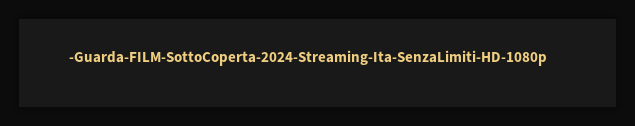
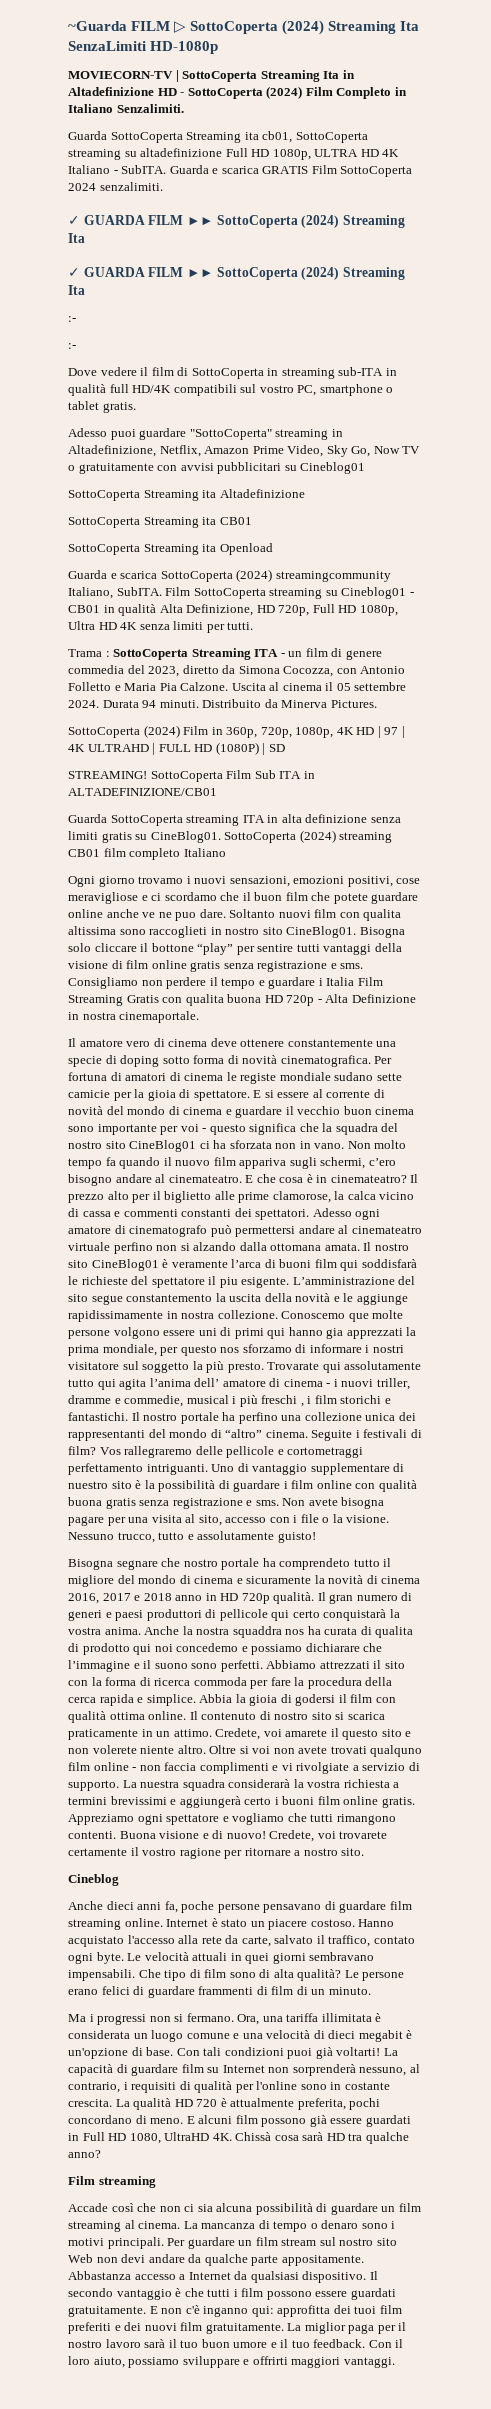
- -Guarda-FILM-SottoCoperta-2024-Streaming-Ita-SenzaLimiti-HD-1080p
+ ~Guarda FILM ▷ SottoCoperta (2024) Streaming Ita SenzaLimiti HD-1080p
+ MOVIECORN-TV | SottoCoperta Streaming Ita in Altadefinizione HD - SottoCoperta (2024) Film Completo in Italiano Senzalimiti.
+ Guarda SottoCoperta Streaming ita cb01, SottoCoperta streaming su altadefinizione Full HD 1080p, ULTRA HD 4K Italiano - SubITA. Guarda e scarica GRATIS Film SottoCoperta 2024 senzalimiti.
+ ✓ GUARDA FILM ►► SottoCoperta (2024) Streaming Ita
+ ✓ GUARDA FILM ►► SottoCoperta (2024) Streaming Ita
+ :-
+ :-
+ Dove vedere il film di SottoCoperta in streaming sub-ITA in qualità full HD/4K compatibili sul vostro PC, smartphone o tablet gratis.
+ Adesso puoi guardare "SottoCoperta" streaming in Altadefinizione, Netflix, Amazon Prime Video, Sky Go, Now TV o gratuitamente con avvisi pubblicitari su Cineblog01
+ SottoCoperta Streaming ita Altadefinizione
+ SottoCoperta Streaming ita CB01
+ SottoCoperta Streaming ita Openload
+ Guarda e scarica SottoCoperta (2024) streamingcommunity Italiano, SubITA. Film SottoCoperta streaming su Cineblog01 - CB01 in qualità Alta Definizione, HD 720p, Full HD 1080p, Ultra HD 4K senza limiti per tutti.
+ Trama : SottoCoperta Streaming ITA - un film di genere commedia del 2023, diretto da Simona Cocozza, con Antonio Folletto e Maria Pia Calzone. Uscita al cinema il 05 settembre 2024. Durata 94 minuti. Distribuito da Minerva Pictures.
+ SottoCoperta (2024) Film in 360p, 720p, 1080p, 4K HD | 97 | 4K ULTRAHD | FULL HD (1080P) | SD
+ STREAMING! SottoCoperta Film Sub ITA in ALTADEFINIZIONE/CB01
+ Guarda SottoCoperta streaming ITA in alta definizione senza limiti gratis su CineBlog01. SottoCoperta (2024) streaming CB01 film completo Italiano
+ Ogni giorno trovamo i nuovi sensazioni, emozioni positivi, cose meravigliose e ci scordamo che il buon film che potete guardare online anche ve ne puo dare. Soltanto nuovi film con qualita altissima sono raccoglieti in nostro sito CineBlog01. Bisogna solo cliccare il bottone “play” per sentire tutti vantaggi della visione di film online gratis senza registrazione e sms. Consigliamo non perdere il tempo e guardare i Italia Film Streaming Gratis con qualita buona HD 720p - Alta Definizione in nostra cinemaportale.
+ Il amatore vero di cinema deve ottenere constantemente una specie di doping sotto forma di novità cinematografica. Per fortuna di amatori di cinema le registe mondiale sudano sette camicie per la gioia di spettatore. E si essere al corrente di novità del mondo di cinema e guardare il vecchio buon cinema sono importante per voi - questo significa che la squadra del nostro sito CineBlog01 ci ha sforzata non in vano. Non molto tempo fa quando il nuovo film appariva sugli schermi, c’ero bisogno andare al cinemateatro. E che cosa è in cinemateatro? Il prezzo alto per il biglietto alle prime clamorose, la calca vicino di cassa e commenti constanti dei spettatori. Adesso ogni amatore di cinematografo può permettersi andare al cinemateatro virtuale perfino non si alzando dalla ottomana amata. Il nostro sito CineBlog01 è veramente l’arca di buoni film qui soddisfarà le richieste del spettatore il piu esigente. L’amministrazione del sito segue constantemento la uscita della novità e le aggiunge rapidissimamente in nostra collezione. Conoscemo que molte persone volgono essere uni di primi qui hanno gia apprezzati la prima mondiale, per questo nos sforzamo di informare i nostri visitatore sul soggetto la più presto. Trovarate qui assolutamente tutto qui agita l’anima dell’ amatore di cinema - i nuovi triller, dramme e commedie, musical i più freschi , i film storichi e fantastichi. Il nostro portale ha perfino una collezione unica dei rappresentanti del mondo di “altro” cinema. Seguite i festivali di film? Vos rallegraremo delle pellicole e cortometraggi perfettamento intriguanti. Uno di vantaggio supplementare di nuestro sito è la possibilità di guardare i film online con qualità buona gratis senza registrazione e sms. Non avete bisogna pagare per una visita al sito, accesso con i file o la visione. Nessuno trucco, tutto e assolutamente guisto!
+ Bisogna segnare che nostro portale ha comprendeto tutto il migliore del mondo di cinema e sicuramente la novità di cinema 2016, 2017 e 2018 anno in HD 720p qualità. Il gran numero di generi e paesi produttori di pellicole qui certo conquistarà la vostra anima. Anche la nostra squaddra nos ha curata di qualita di prodotto qui noi concedemo e possiamo dichiarare che l’immagine e il suono sono perfetti. Abbiamo attrezzati il sito con la forma di ricerca commoda per fare la procedura della cerca rapida e simplice. Abbia la gioia di godersi il film con qualità ottima online. Il contenuto di nostro sito si scarica praticamente in un attimo. Credete, voi amarete il questo sito e non volerete niente altro. Oltre si voi non avete trovati qualquno film online - non faccia complimenti e vi rivolgiate a servizio di supporto. La nuestra squadra considerarà la vostra richiesta a termini brevissimi e aggiungerà certo i buoni film online gratis. Appreziamo ogni spettatore e vogliamo che tutti rimangono contenti. Buona visione e di nuovo! Credete, voi trovarete certamente il vostro ragione per ritornare a nostro sito.
+ Cineblog
+ Anche dieci anni fa, poche persone pensavano di guardare film streaming online. Internet è stato un piacere costoso. Hanno acquistato l'accesso alla rete da carte, salvato il traffico, contato ogni byte. Le velocità attuali in quei giorni sembravano impensabili. Che tipo di film sono di alta qualità? Le persone erano felici di guardare frammenti di film di un minuto.
+ Ma i progressi non si fermano. Ora, una tariffa illimitata è considerata un luogo comune e una velocità di dieci megabit è un'opzione di base. Con tali condizioni puoi già voltarti! La capacità di guardare film su Internet non sorprenderà nessuno, al contrario, i requisiti di qualità per l'online sono in costante crescita. La qualità HD 720 è attualmente preferita, pochi concordano di meno. E alcuni film possono già essere guardati in Full HD 1080, UltraHD 4K. Chissà cosa sarà HD tra qualche anno?
+ Film streaming
+ Accade così che non ci sia alcuna possibilità di guardare un film streaming al cinema. La mancanza di tempo o denaro sono i motivi principali. Per guardare un film stream sul nostro sito Web non devi andare da qualche parte appositamente. Abbastanza accesso a Internet da qualsiasi dispositivo. Il secondo vantaggio è che tutti i film possono essere guardati gratuitamente. E non c'è inganno qui: approfitta dei tuoi film preferiti e dei nuovi film gratuitamente. La miglior paga per il nostro lavoro sarà il tuo buon umore e il tuo feedback. Con il loro aiuto, possiamo sviluppare e offrirti maggiori vantaggi.

